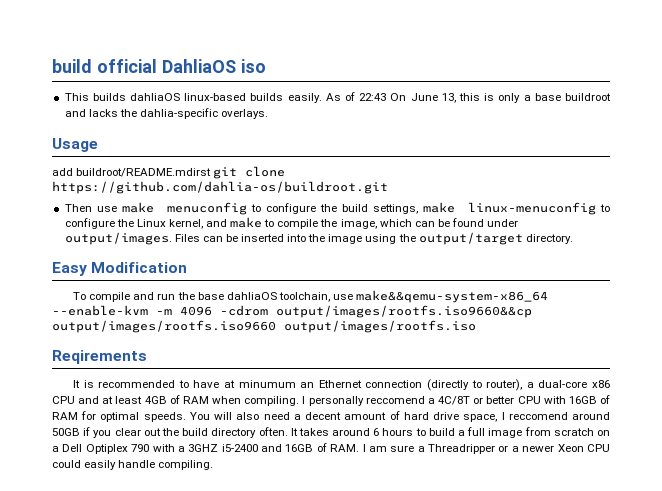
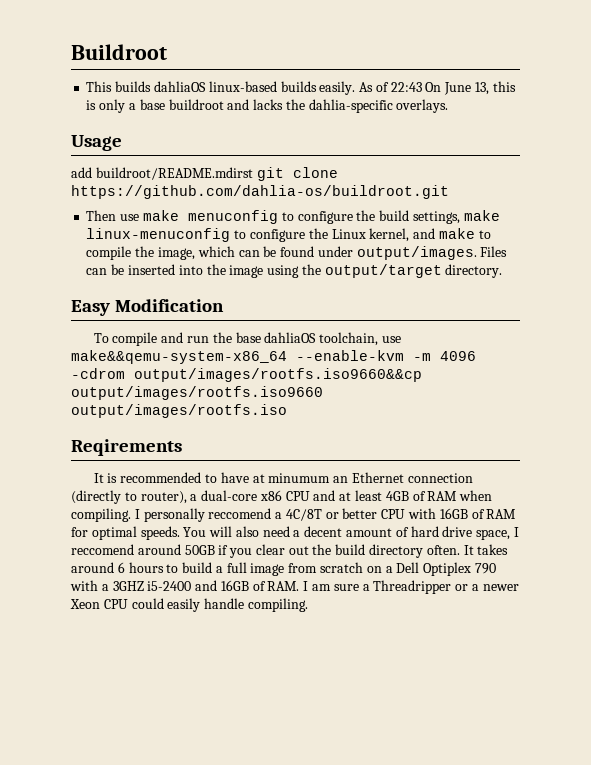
- build official DahliaOS iso
+ Buildroot

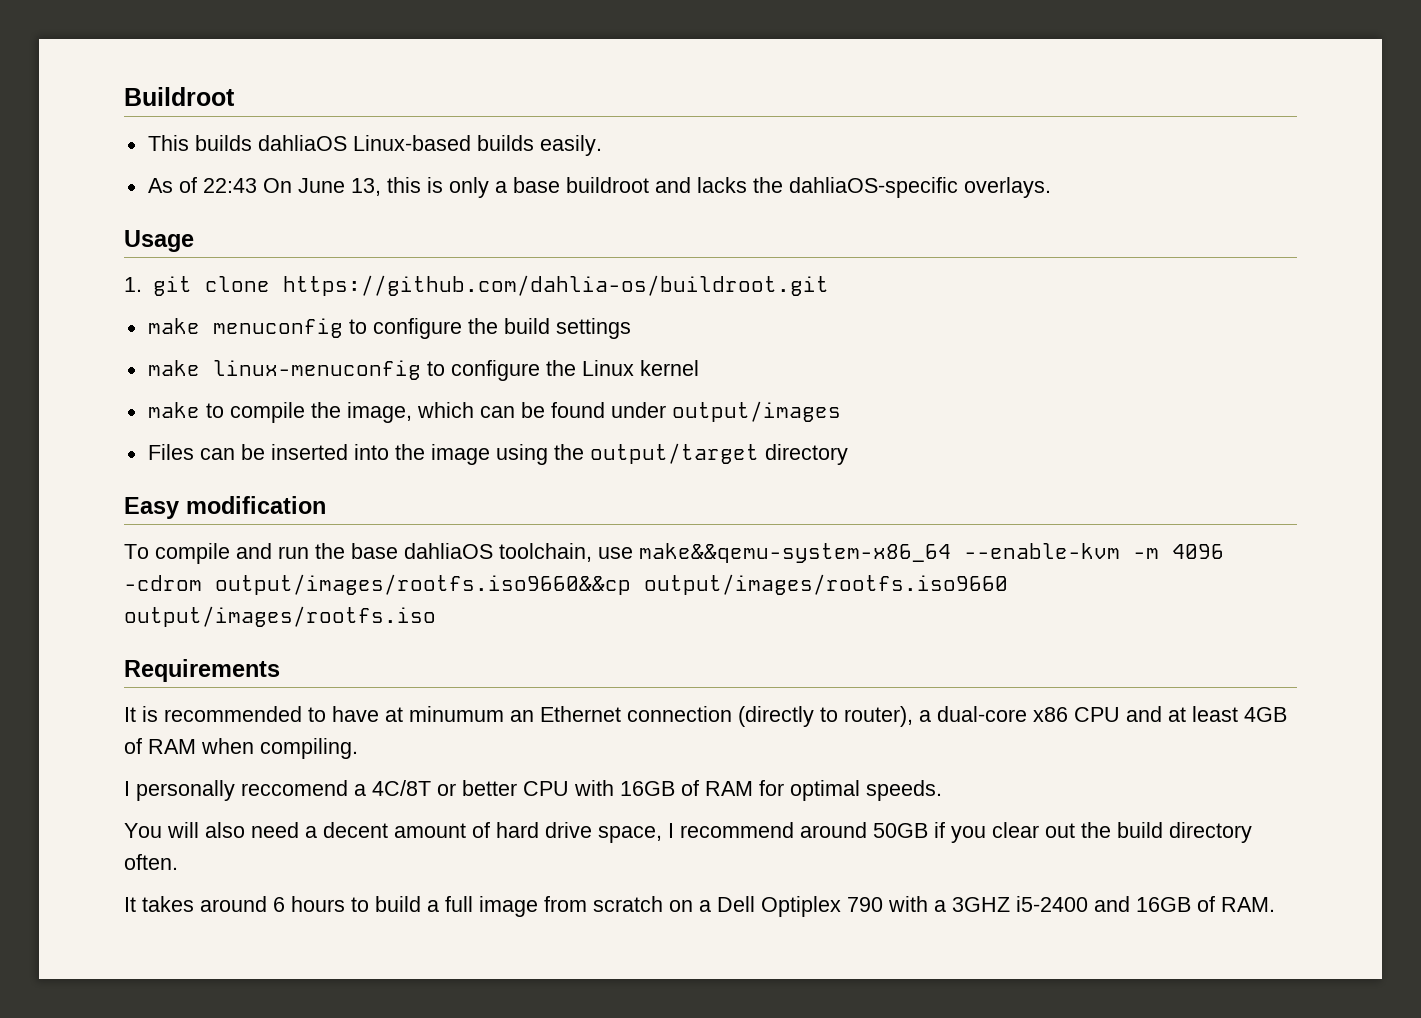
- This builds dahliaOS linux-based builds easily. As of 22:43 On June 13, this is only a base buildroot and lacks the dahlia-specific overlays.
+ This builds dahliaOS Linux-based builds easily.
+ As of 22:43 On June 13, this is only a base buildroot and lacks the dahliaOS-specific overlays.
- add buildroot/README.mdirst git clone https://github.com/dahlia-os/buildroot.git
+ 1. git clone https://github.com/dahlia-os/buildroot.git
- Then use make menuconfig to configure the build settings, make linux-menuconfig to configure the Linux kernel, and make to compile the image, which can be found under output/images. Files can be inserted into the image using the output/target directory.
+ make menuconfig to configure the build settings
+ make linux-menuconfig to configure the Linux kernel
+ make to compile the image, which can be found under output/images
+ Files can be inserted into the image using the output/target directory
- Easy Modification
+ Easy modification
- Reqirements
+ Requirements
- It is recommended to have at minumum an Ethernet connection (directly to router), a dual-core x86 CPU and at least 4GB of RAM when compiling. I personally reccomend a 4C/8T or better CPU with 16GB of RAM for optimal speeds. You will also need a decent amount of hard drive space, I reccomend around 50GB if you clear out the build directory often. It takes around 6 hours to build a full image from scratch on a Dell Optiplex 790 with a 3GHZ i5-2400 and 16GB of RAM. I am sure a Threadripper or a newer Xeon CPU could easily handle compiling.
+ It is recommended to have at minumum an Ethernet connection (directly to router), a dual-core x86 CPU and at least 4GB of RAM when compiling.
+ I personally reccomend a 4C/8T or better CPU with 16GB of RAM for optimal speeds.
+ You will also need a decent amount of hard drive space, I recommend around 50GB if you clear out the build directory often.
+ It takes around 6 hours to build a full image from scratch on a Dell Optiplex 790 with a 3GHZ i5-2400 and 16GB of RAM.

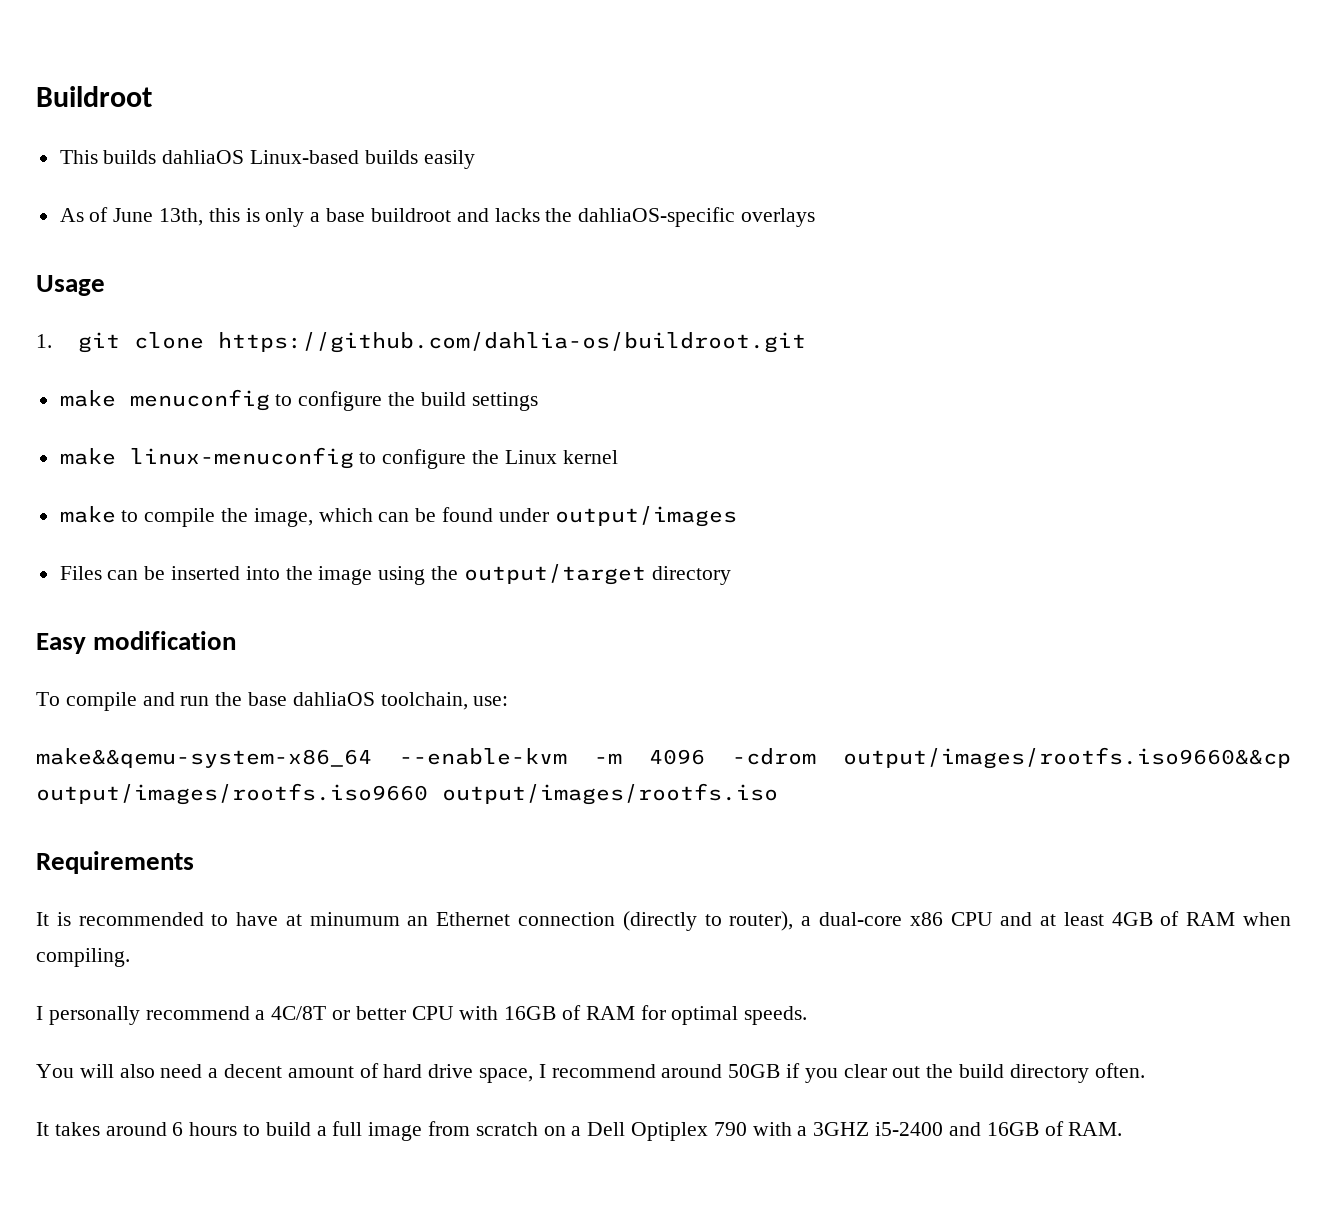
- This builds dahliaOS Linux-based builds easily.
+ This builds dahliaOS Linux-based builds easily
- As of 22:43 On June 13, this is only a base buildroot and lacks the dahliaOS-specific overlays.
+ As of June 13th, this is only a base buildroot and lacks the dahliaOS-specific overlays
- To compile and run the base dahliaOS toolchain, use make&&qemu-system-x86_64 --enable-kvm -m 4096 -cdrom output/images/rootfs.iso9660&&cp output/images/rootfs.iso9660 output/images/rootfs.iso
+ To compile and run the base dahliaOS toolchain, use:
+ make&&qemu-system-x86_64 --enable-kvm -m 4096 -cdrom output/images/rootfs.iso9660&&cp output/images/rootfs.iso9660 output/images/rootfs.iso
- I personally reccomend a 4C/8T or better CPU with 16GB of RAM for optimal speeds.
+ I personally recommend a 4C/8T or better CPU with 16GB of RAM for optimal speeds.

